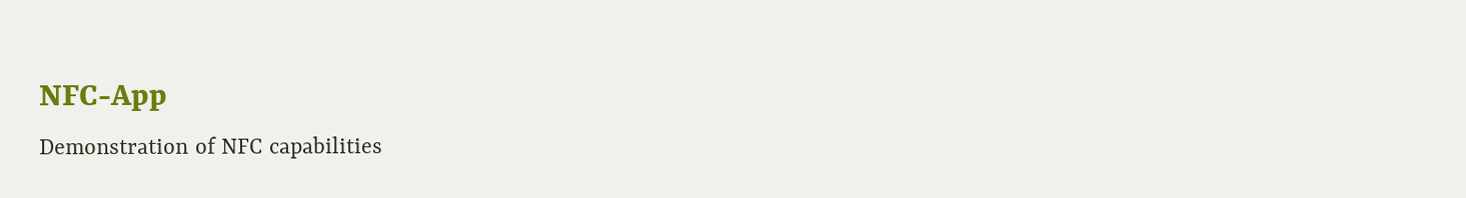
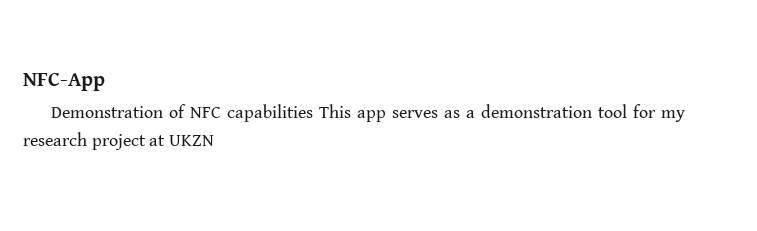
- Demonstration of NFC capabilities
+ Demonstration of NFC capabilities This app serves as a demonstration tool for my research project at UKZN

